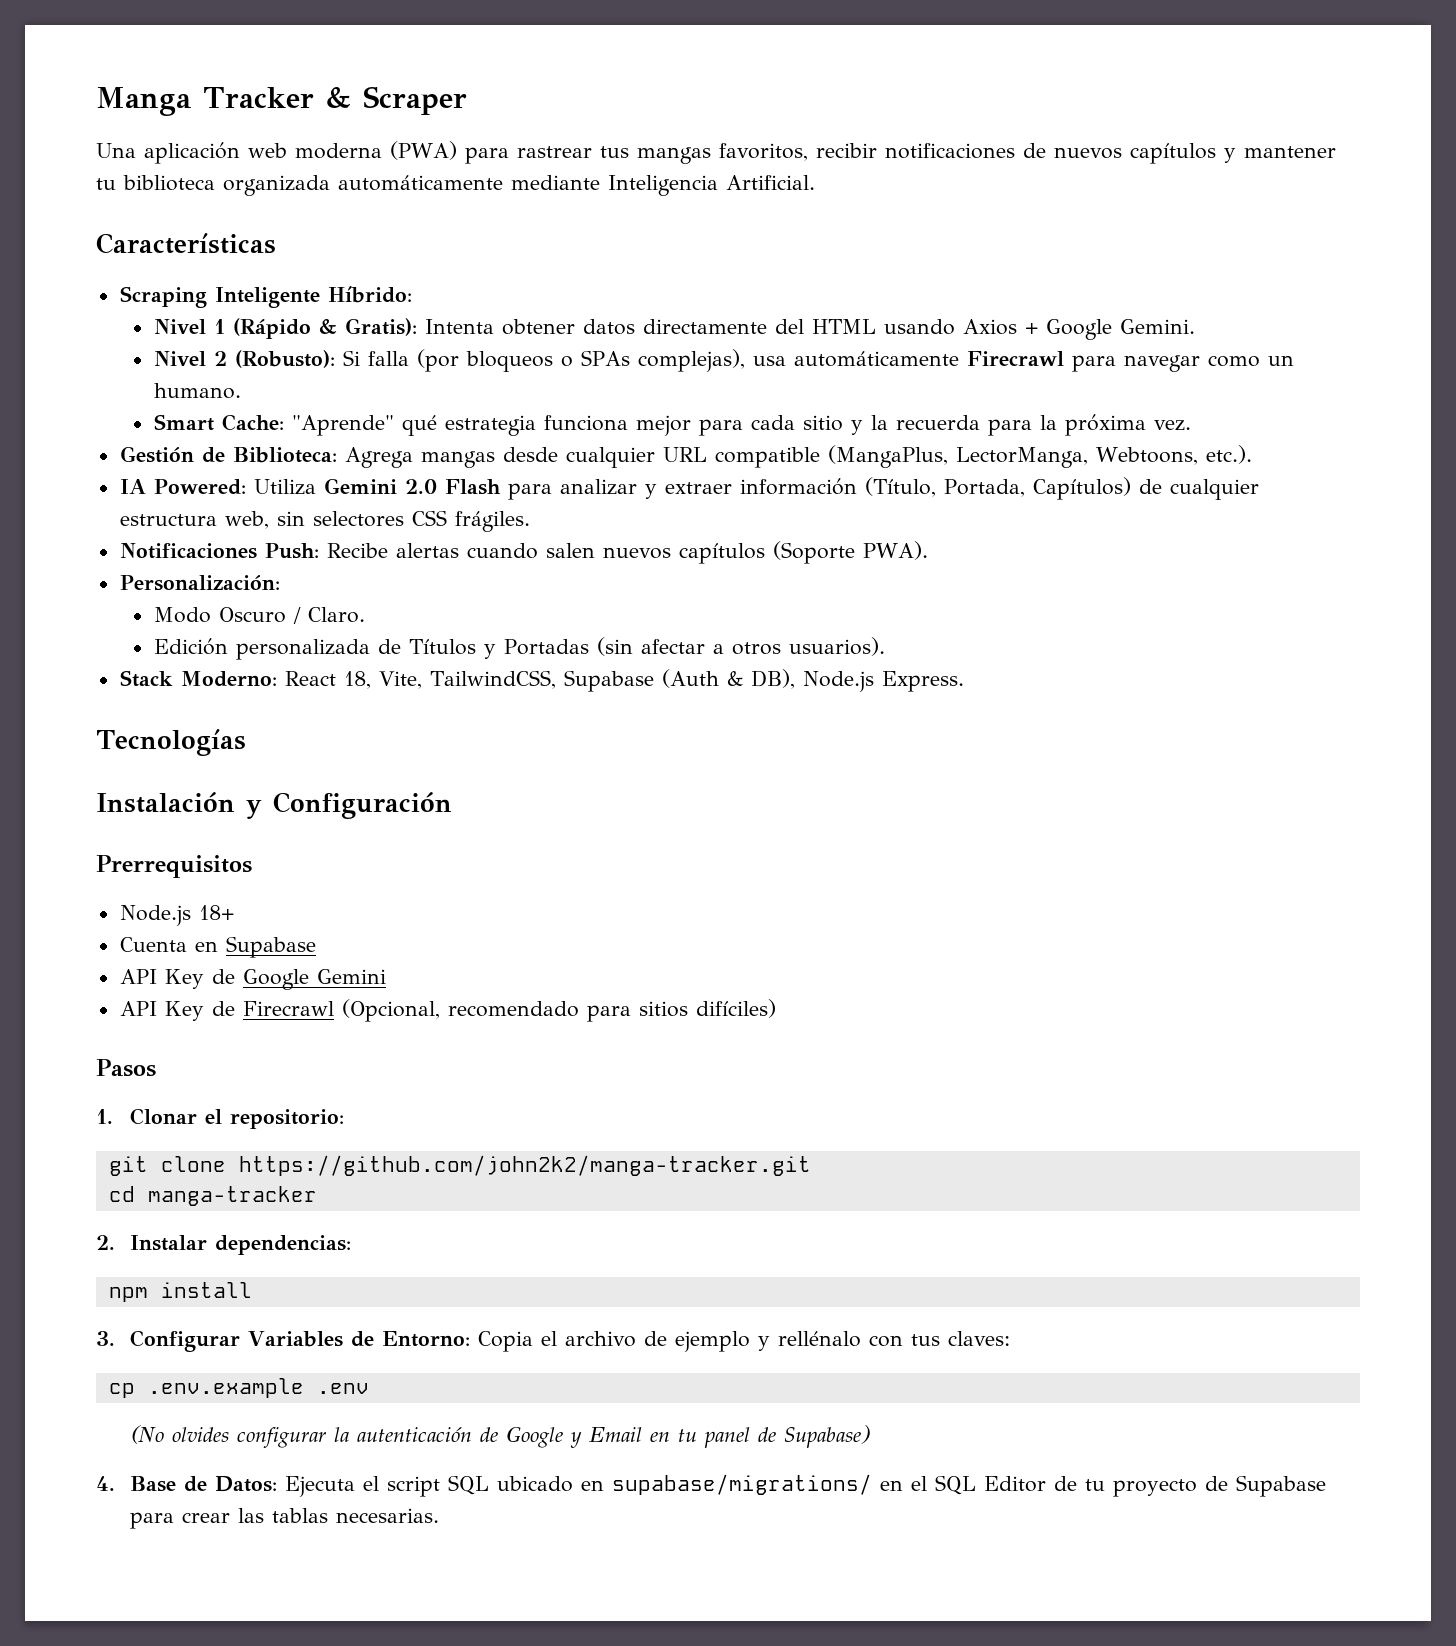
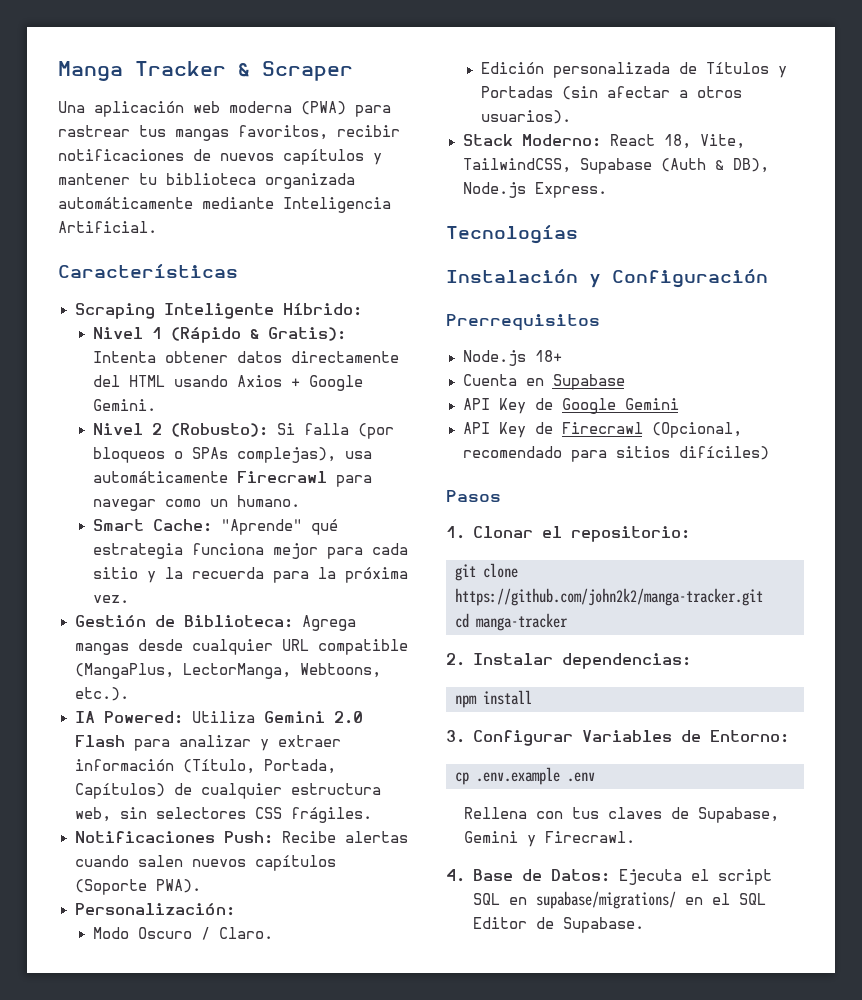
- 3. Configurar Variables de Entorno: Copia el archivo de ejemplo y rellénalo con tus claves:
+ 3. Configurar Variables de Entorno:
  cp .env.example .env
- (No olvides configurar la autenticación de Google y Email en tu panel de Supabase)
+ Rellena con tus claves de Supabase, Gemini y Firecrawl.
- 4. Base de Datos: Ejecuta el script SQL ubicado en supabase/migrations/ en el SQL Editor de tu proyecto de Supabase para crear las tablas necesarias.
+ 4. Base de Datos: Ejecuta el script SQL en supabase/migrations/ en el SQL Editor de Supabase.

